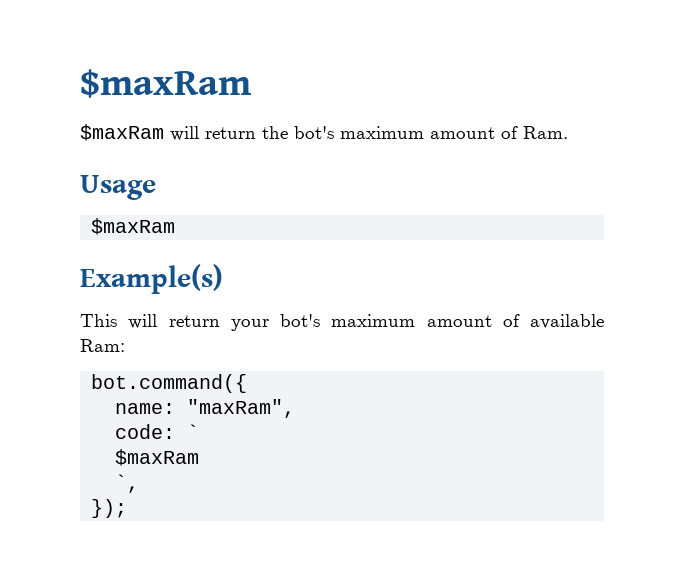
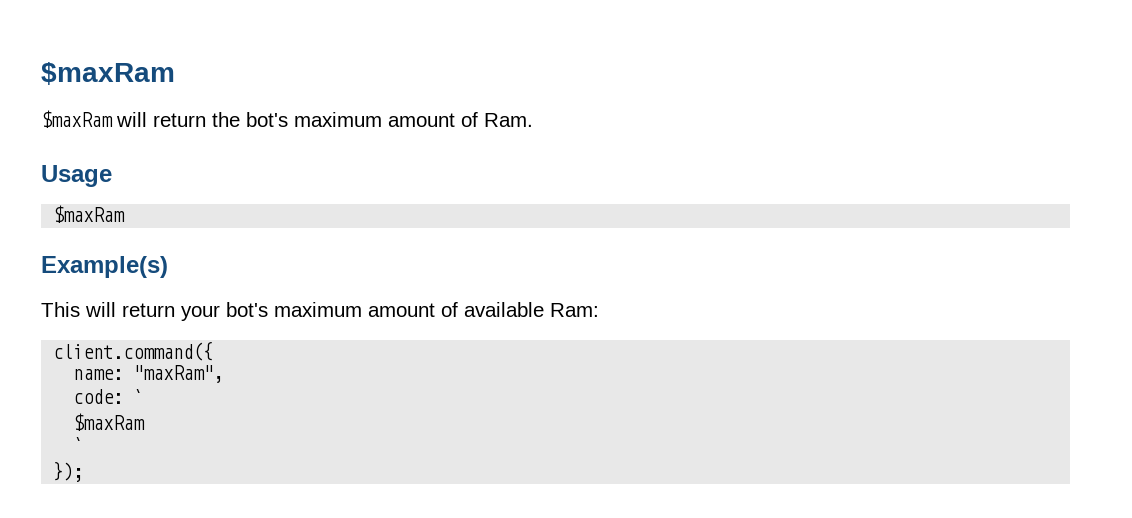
- bot.command({
+ client.command({
  code: `
  $maxRam
- `,
+ `

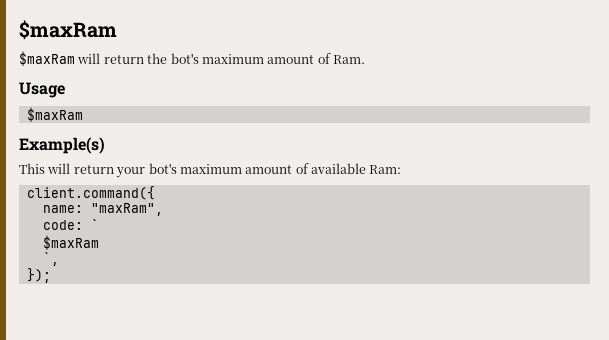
  code: `
  $maxRam
- `
+ `,

